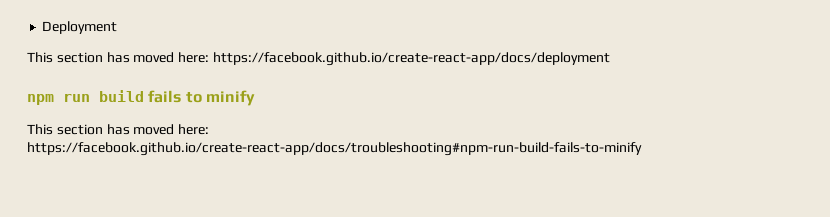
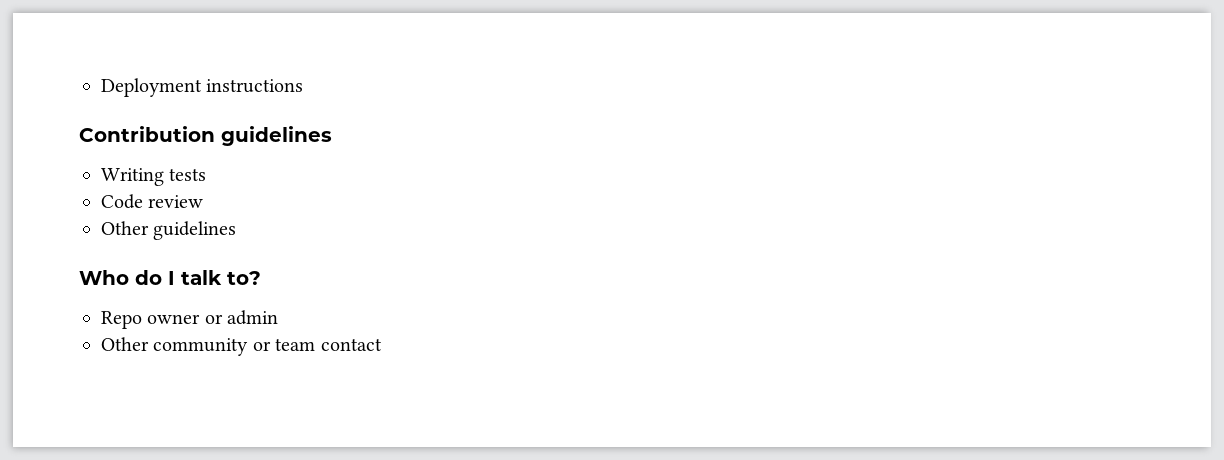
- Deployment
- This section has moved here: https://facebook.github.io/create-react-app/docs/deployment
- npm run build fails to minify
- This section has moved here: https://facebook.github.io/create-react-app/docs/troubleshooting#npm-run-build-fails-to-minify
+ Deployment instructions
+ Contribution guidelines
+ Writing tests
+ Code review
+ Other guidelines
+ Who do I talk to?
+ Repo owner or admin
+ Other community or team contact

